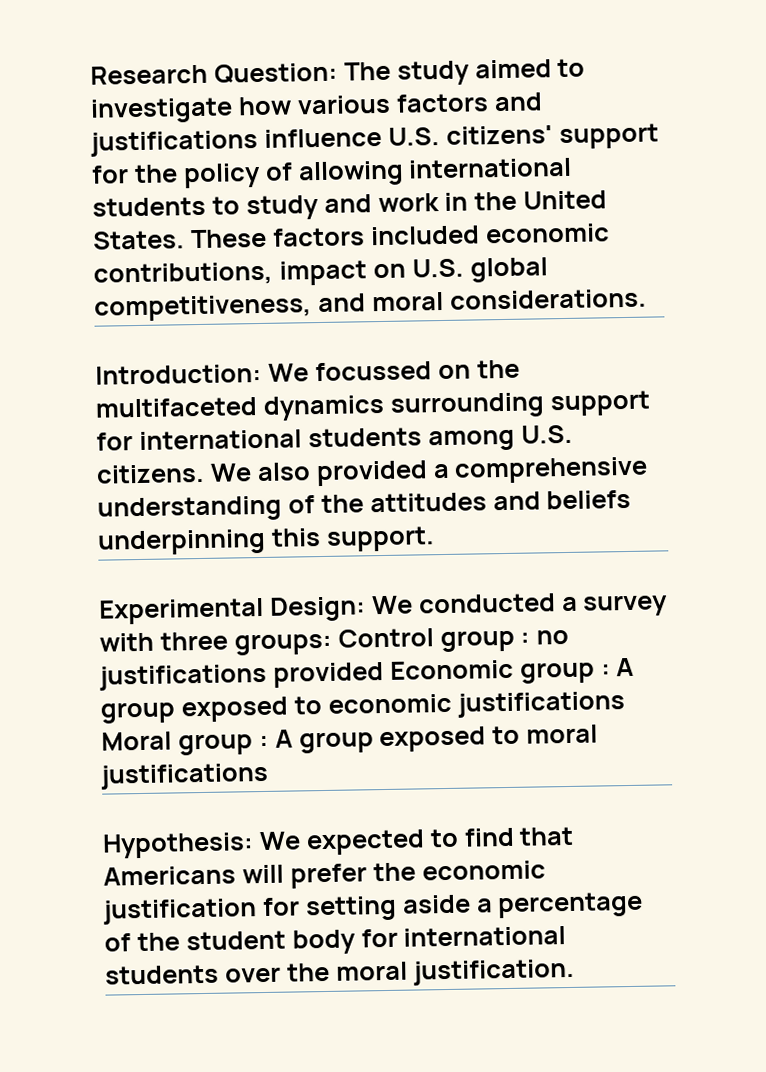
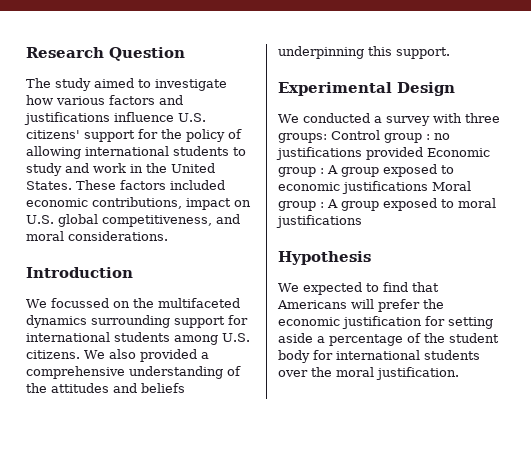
- Research Question: The study aimed to investigate how various factors and justifications influence U.S. citizens' support for the policy of allowing international students to study and work in the United States.
+ Research Question
+ The study aimed to investigate how various factors and justifications influence U.S. citizens' support for the policy of allowing international students to study and work in the United States.
- Introduction: We focussed on the multifaceted dynamics surrounding support for international students among U.S. citizens.
+ Introduction
+ We focussed on the multifaceted dynamics surrounding support for international students among U.S. citizens.
- Experimental Design: We conducted a survey with three groups: Control group : no justifications provided Economic group : A group exposed to economic justifications Moral group : A group exposed to moral justifications
+ Experimental Design
+ We conducted a survey with three groups: Control group : no justifications provided Economic group : A group exposed to economic justifications Moral group : A group exposed to moral justifications
- Hypothesis: We expected to find that Americans will prefer the economic justification for setting aside a percentage of the student body for international students over the moral justification.
+ Hypothesis
+ We expected to find that Americans will prefer the economic justification for setting aside a percentage of the student body for international students over the moral justification.

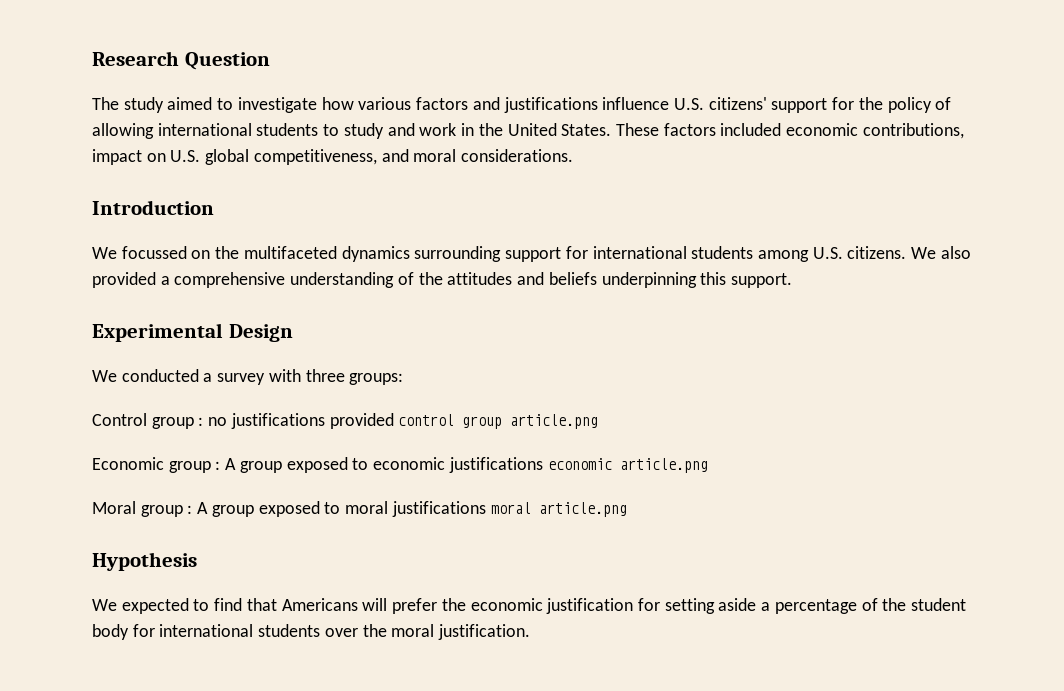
- We conducted a survey with three groups: Control group : no justifications provided Economic group : A group exposed to economic justifications Moral group : A group exposed to moral justifications
+ We conducted a survey with three groups:
+ Control group : no justifications provided control group article.png
+ Economic group : A group exposed to economic justifications economic article.png
+ Moral group : A group exposed to moral justifications moral article.png

